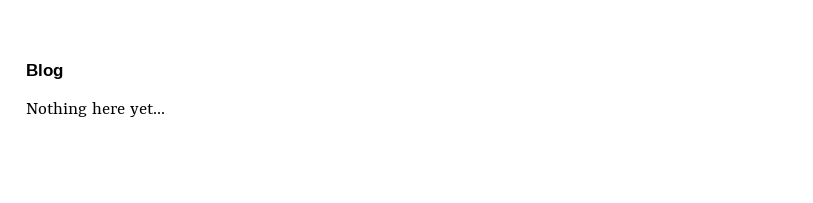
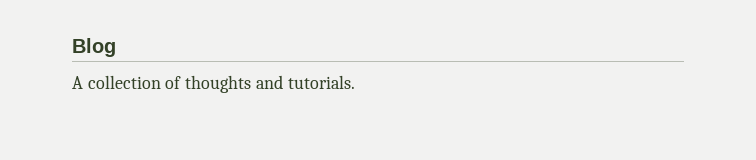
- Nothing here yet...
+ A collection of thoughts and tutorials.

